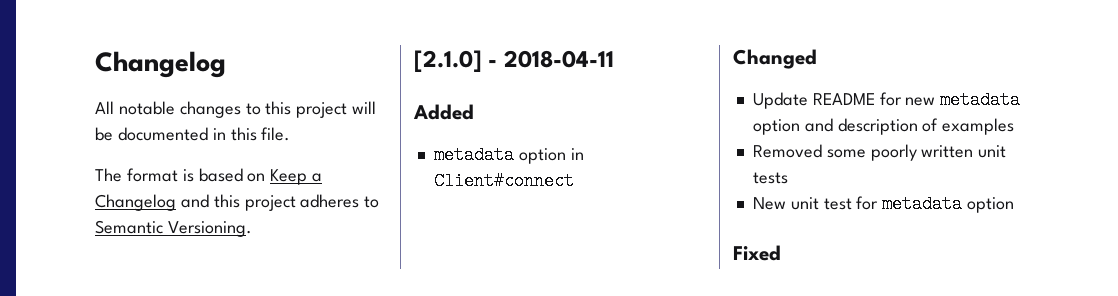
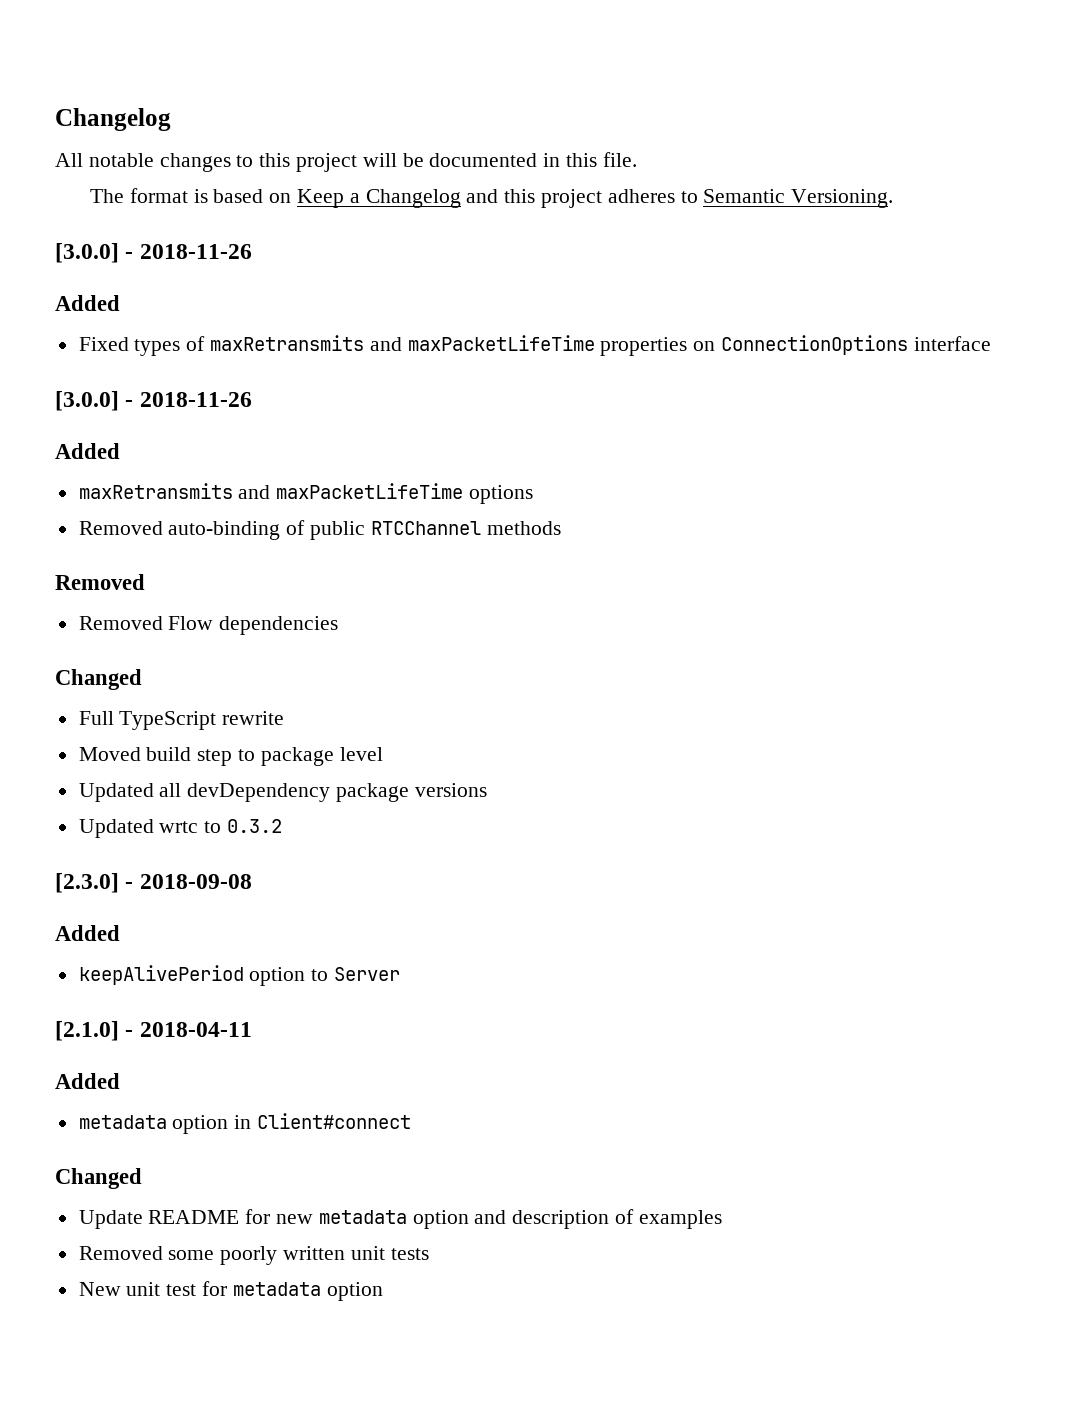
  The format is based on Keep a Changelog and this project adheres to Semantic Versioning.
+ [3.0.0] - 2018-11-26
+ Added
+ Fixed types of maxRetransmits and maxPacketLifeTime properties on ConnectionOptions interface
+ [3.0.0] - 2018-11-26
+ Added
+ maxRetransmits and maxPacketLifeTime options
+ Removed auto-binding of public RTCChannel methods
+ Removed
+ Removed Flow dependencies
+ Changed
+ Full TypeScript rewrite
+ Moved build step to package level
+ Updated all devDependency package versions
+ Updated wrtc to 0.3.2
+ [2.3.0] - 2018-09-08
+ Added
+ keepAlivePeriod option to Server
- Fixed

